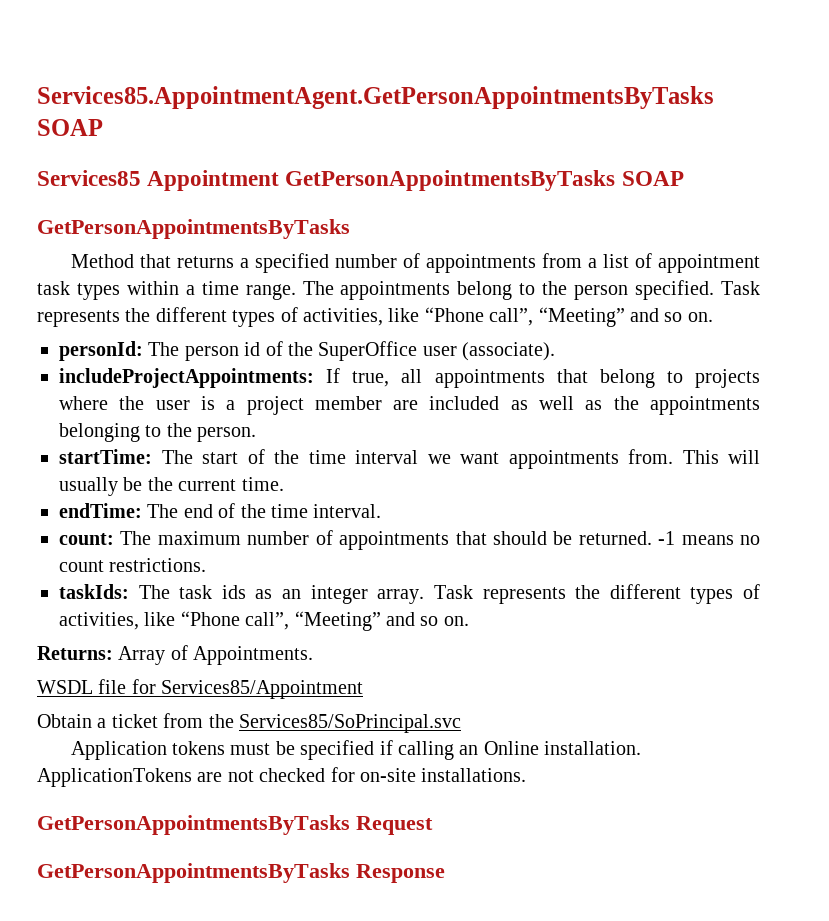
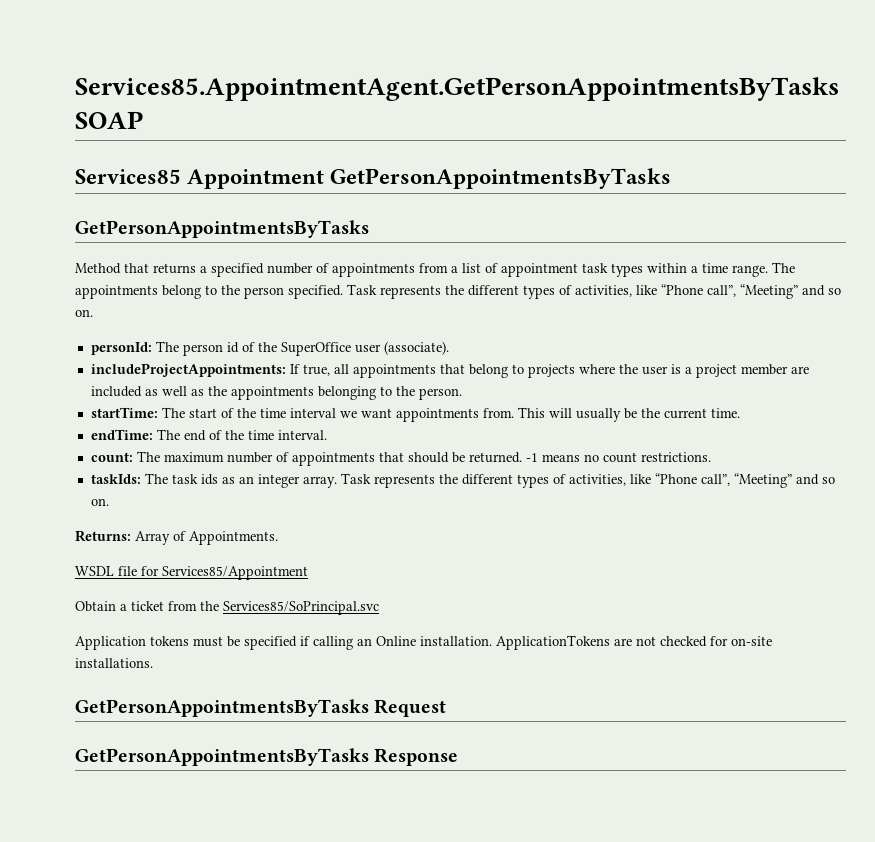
- Services85 Appointment GetPersonAppointmentsByTasks SOAP
+ Services85 Appointment GetPersonAppointmentsByTasks

